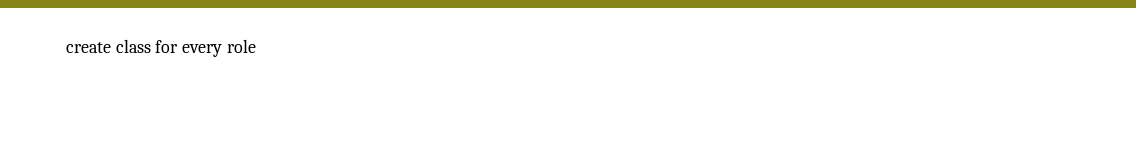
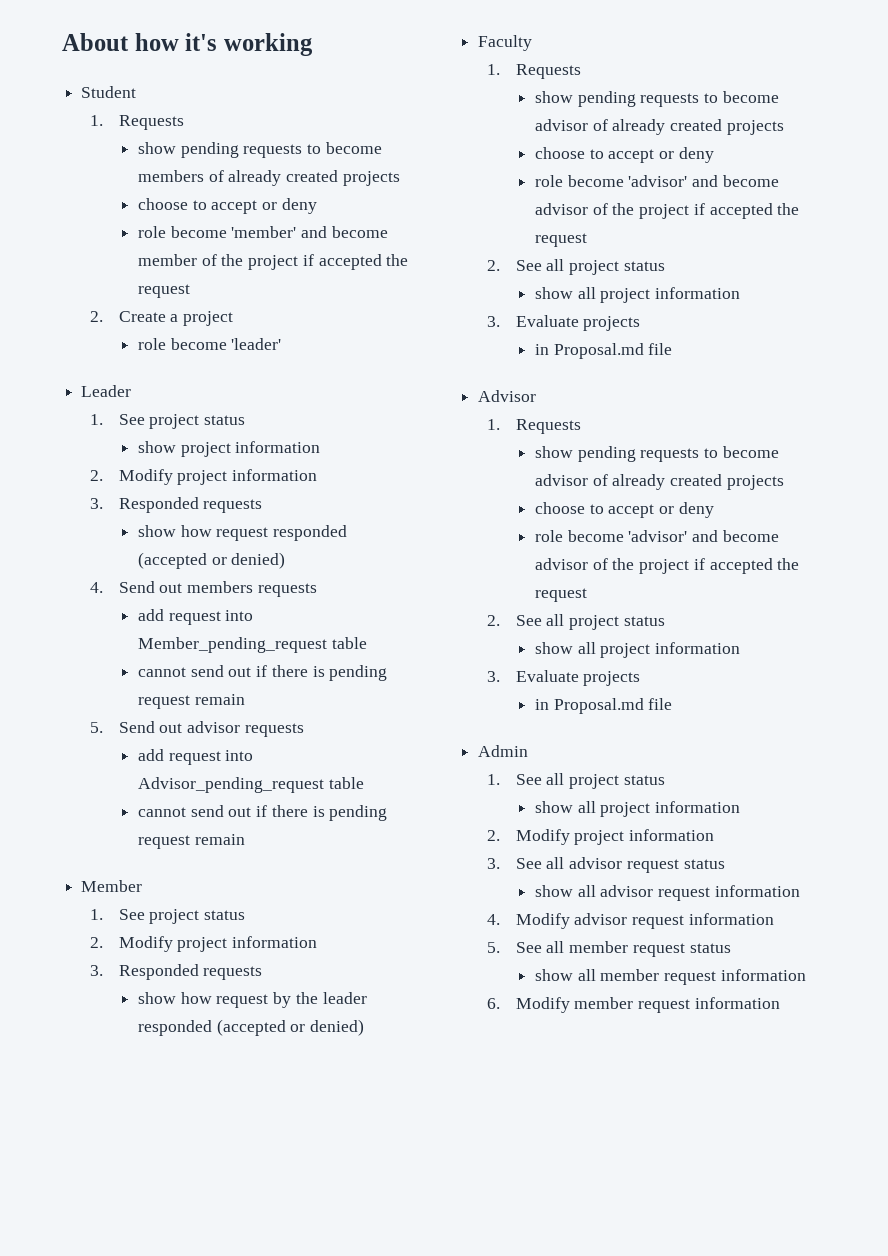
- create class for every role
+ About how it's working
+ Student
+ 1. Requests
+ show pending requests to become members of already created projects
+ choose to accept or deny
+ role become 'member' and become member of the project if accepted the request
+ 2. Create a project
+ role become 'leader'
+ Leader
+ 1. See project status
+ show project information
+ 2. Modify project information
+ 3. Responded requests
+ show how request responded (accepted or denied)
+ 4. Send out members requests
+ add request into Member_pending_request table
+ cannot send out if there is pending request remain
+ 5. Send out advisor requests
+ add request into Advisor_pending_request table
+ cannot send out if there is pending request remain
+ Member
+ 1. See project status
+ 2. Modify project information
+ 3. Responded requests
+ show how request by the leader responded (accepted or denied)
+ Faculty
+ 1. Requests
+ show pending requests to become advisor of already created projects
+ choose to accept or deny
+ role become 'advisor' and become advisor of the project if accepted the request
+ 2. See all project status
+ show all project information
+ 3. Evaluate projects
+ in Proposal.md file
+ Advisor
+ 1. Requests
+ show pending requests to become advisor of already created projects
+ choose to accept or deny
+ role become 'advisor' and become advisor of the project if accepted the request
+ 2. See all project status
+ show all project information
+ 3. Evaluate projects
+ in Proposal.md file
+ Admin
+ 1. See all project status
+ show all project information
+ 2. Modify project information
+ 3. See all advisor request status
+ show all advisor request information
+ 4. Modify advisor request information
+ 5. See all member request status
+ show all member request information
+ 6. Modify member request information

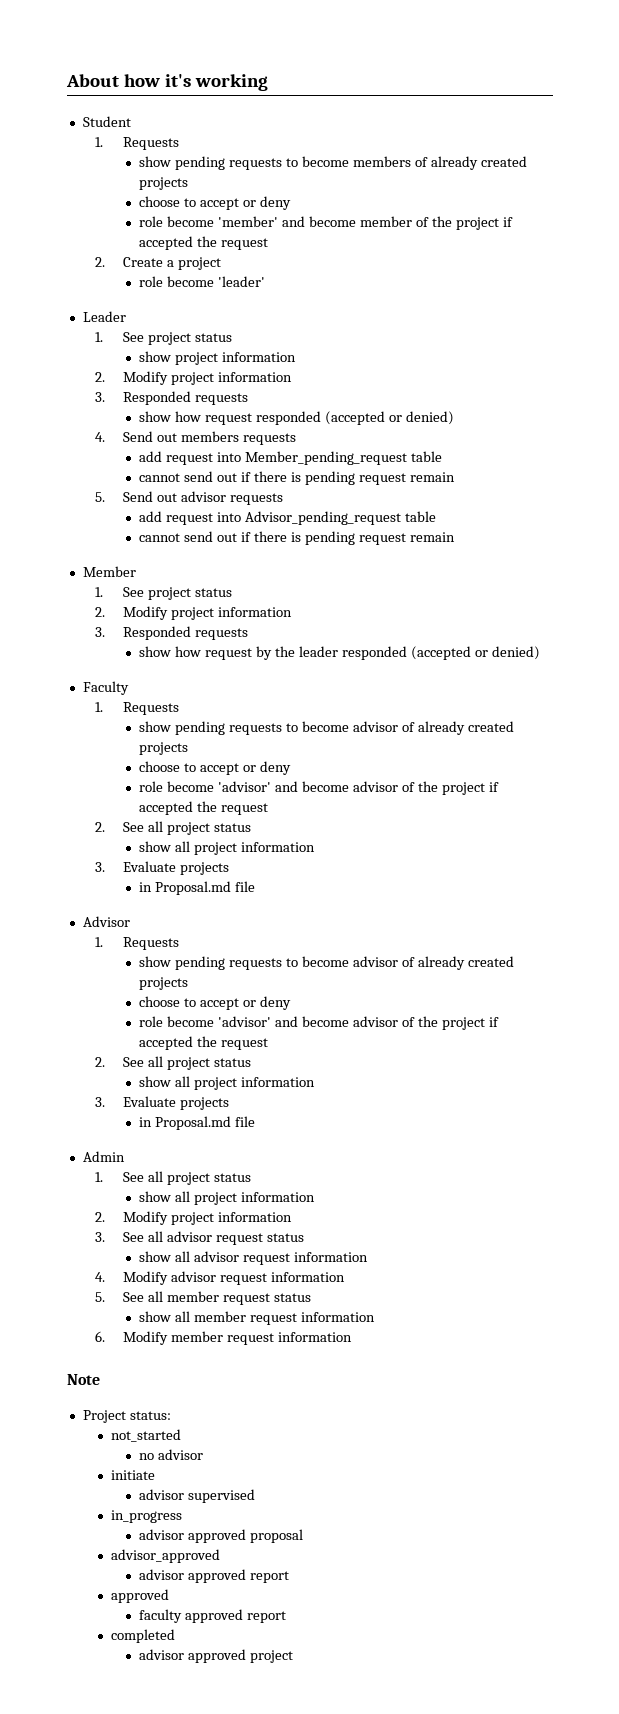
+ Note
+ Project status:
+ not_started
+ no advisor
+ initiate
+ advisor supervised
+ in_progress
+ advisor approved proposal
+ advisor_approved
+ advisor approved report
+ approved
+ faculty approved report
+ completed
+ advisor approved project

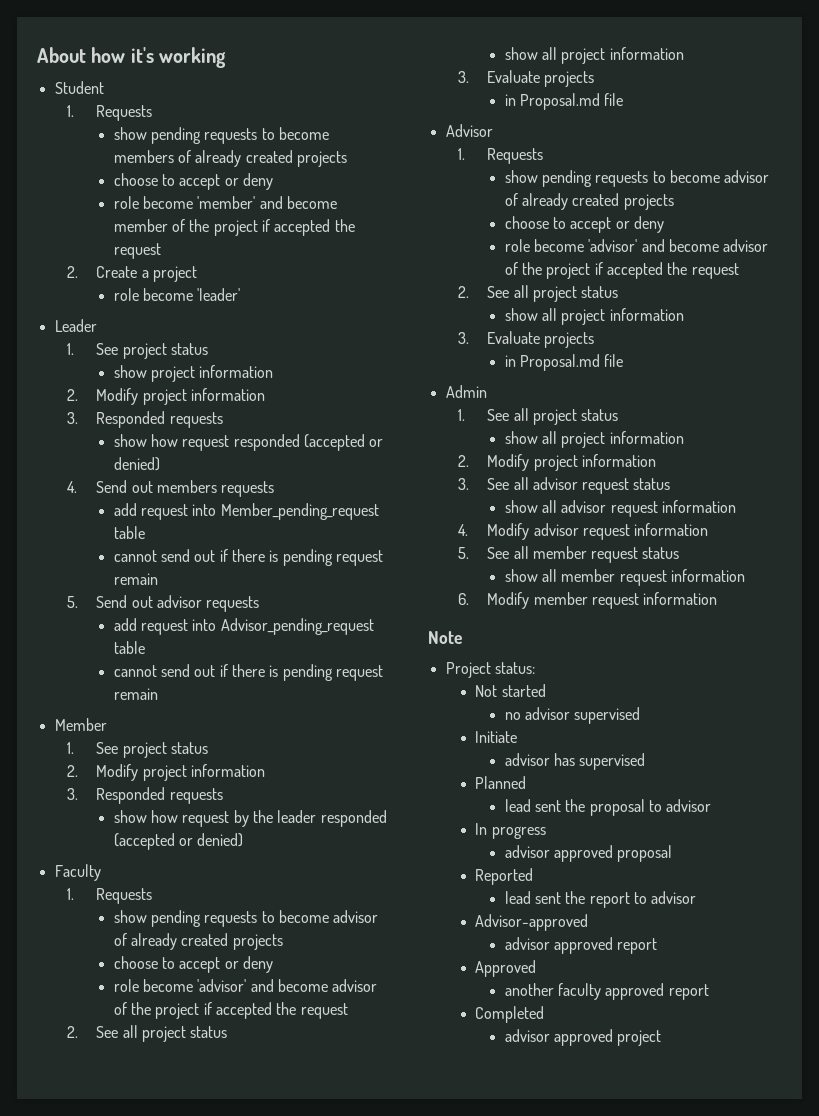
- not_started
+ Not started
- no advisor
- initiate
- advisor supervised
- in_progress
+ no advisor supervised
+ Initiate
+ advisor has supervised
+ Planned
+ lead sent the proposal to advisor
+ In progress
  advisor approved proposal
- advisor_approved
+ Reported
+ lead sent the report to advisor
+ Advisor-approved
  advisor approved report
- approved
- faculty approved report
+ Approved
+ another faculty approved report
- completed
+ Completed

